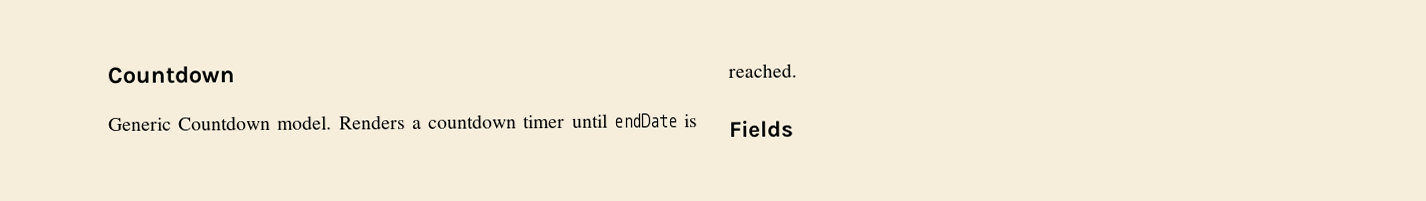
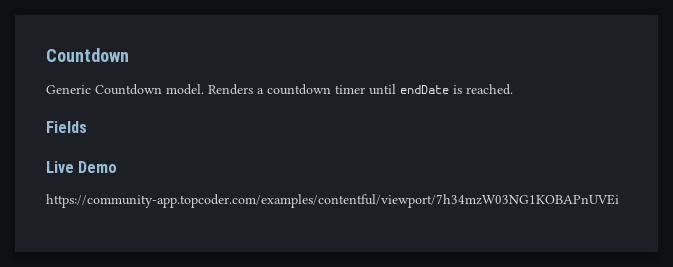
+ Live Demo
+ https://community-app.topcoder.com/examples/contentful/viewport/7h34mzW03NG1KOBAPnUVEi

